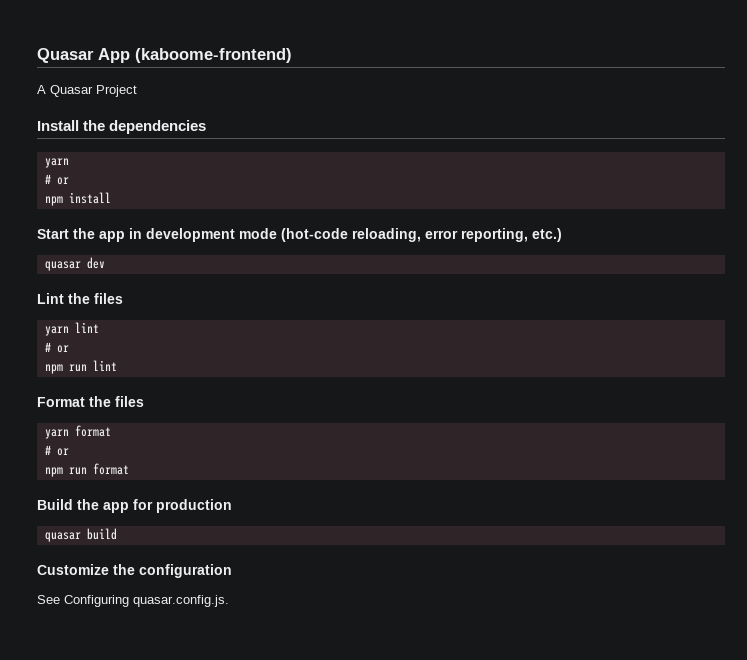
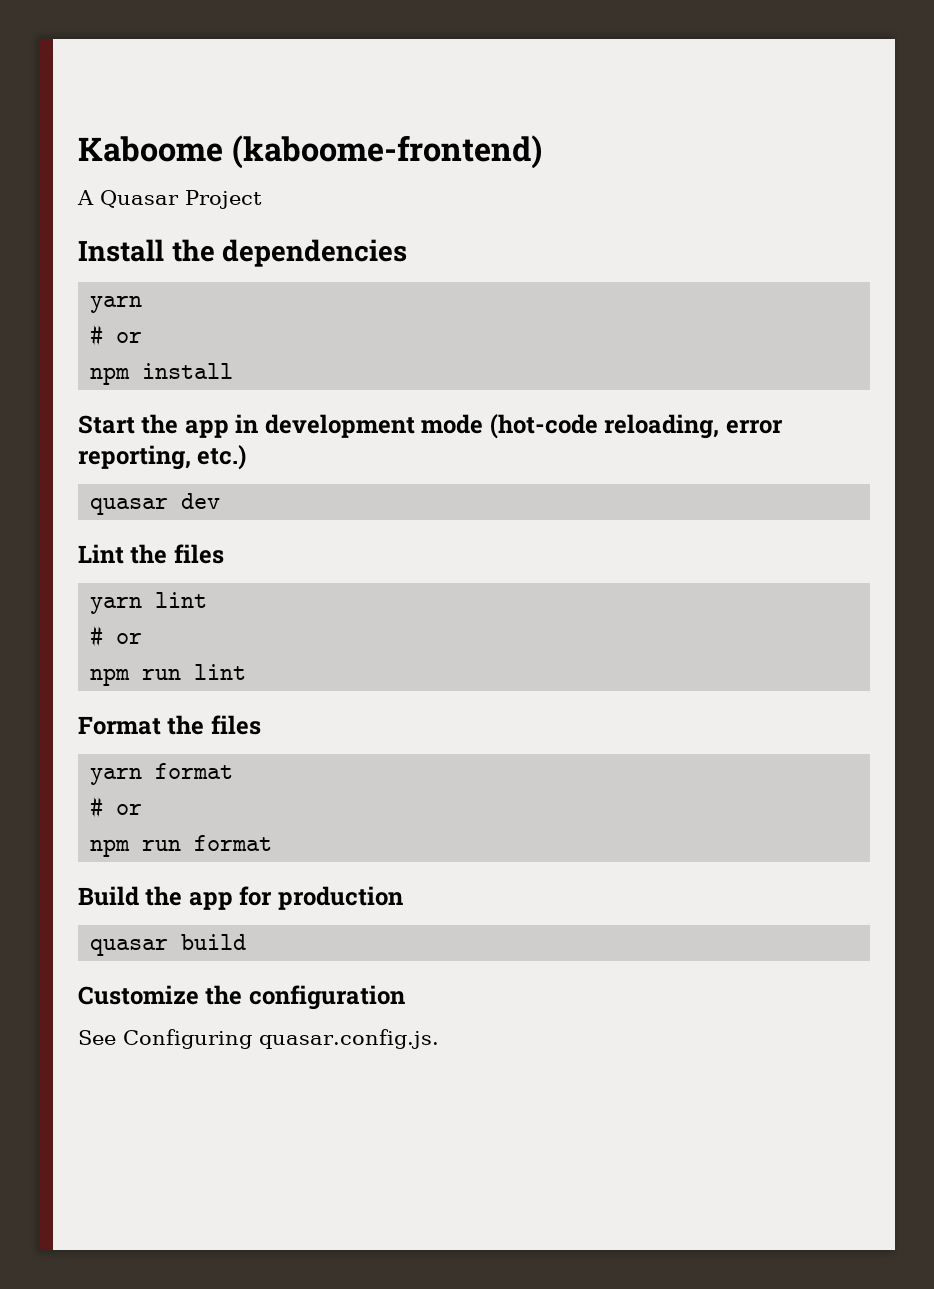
- Quasar App (kaboome-frontend)
+ Kaboome (kaboome-frontend)

